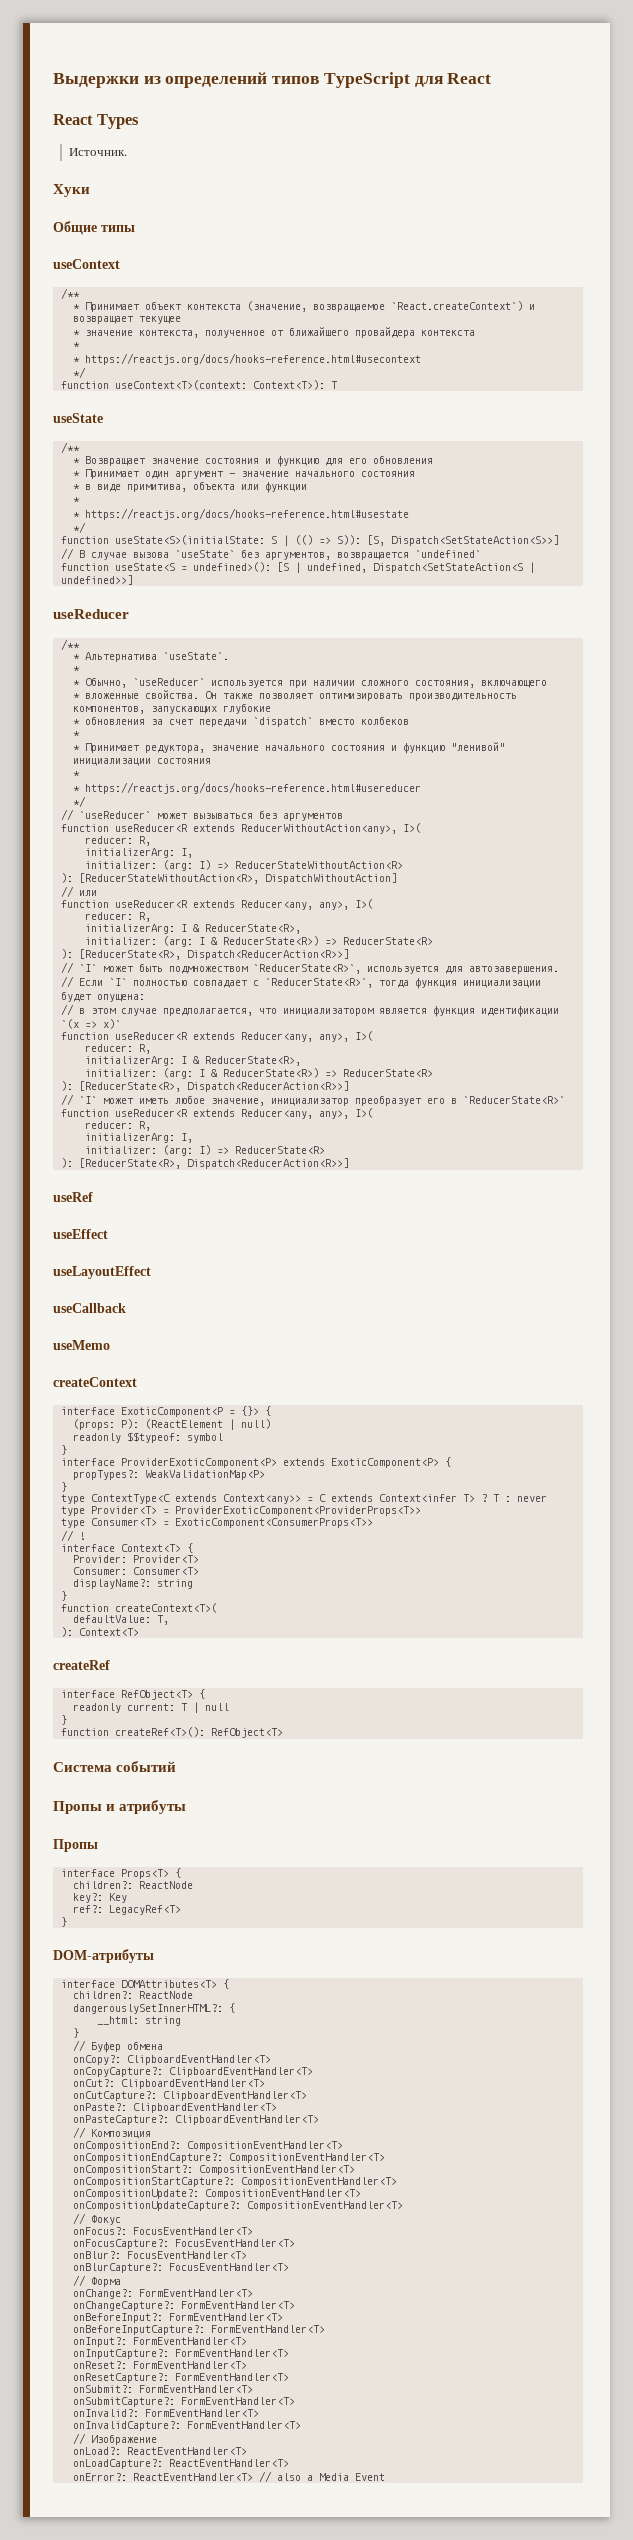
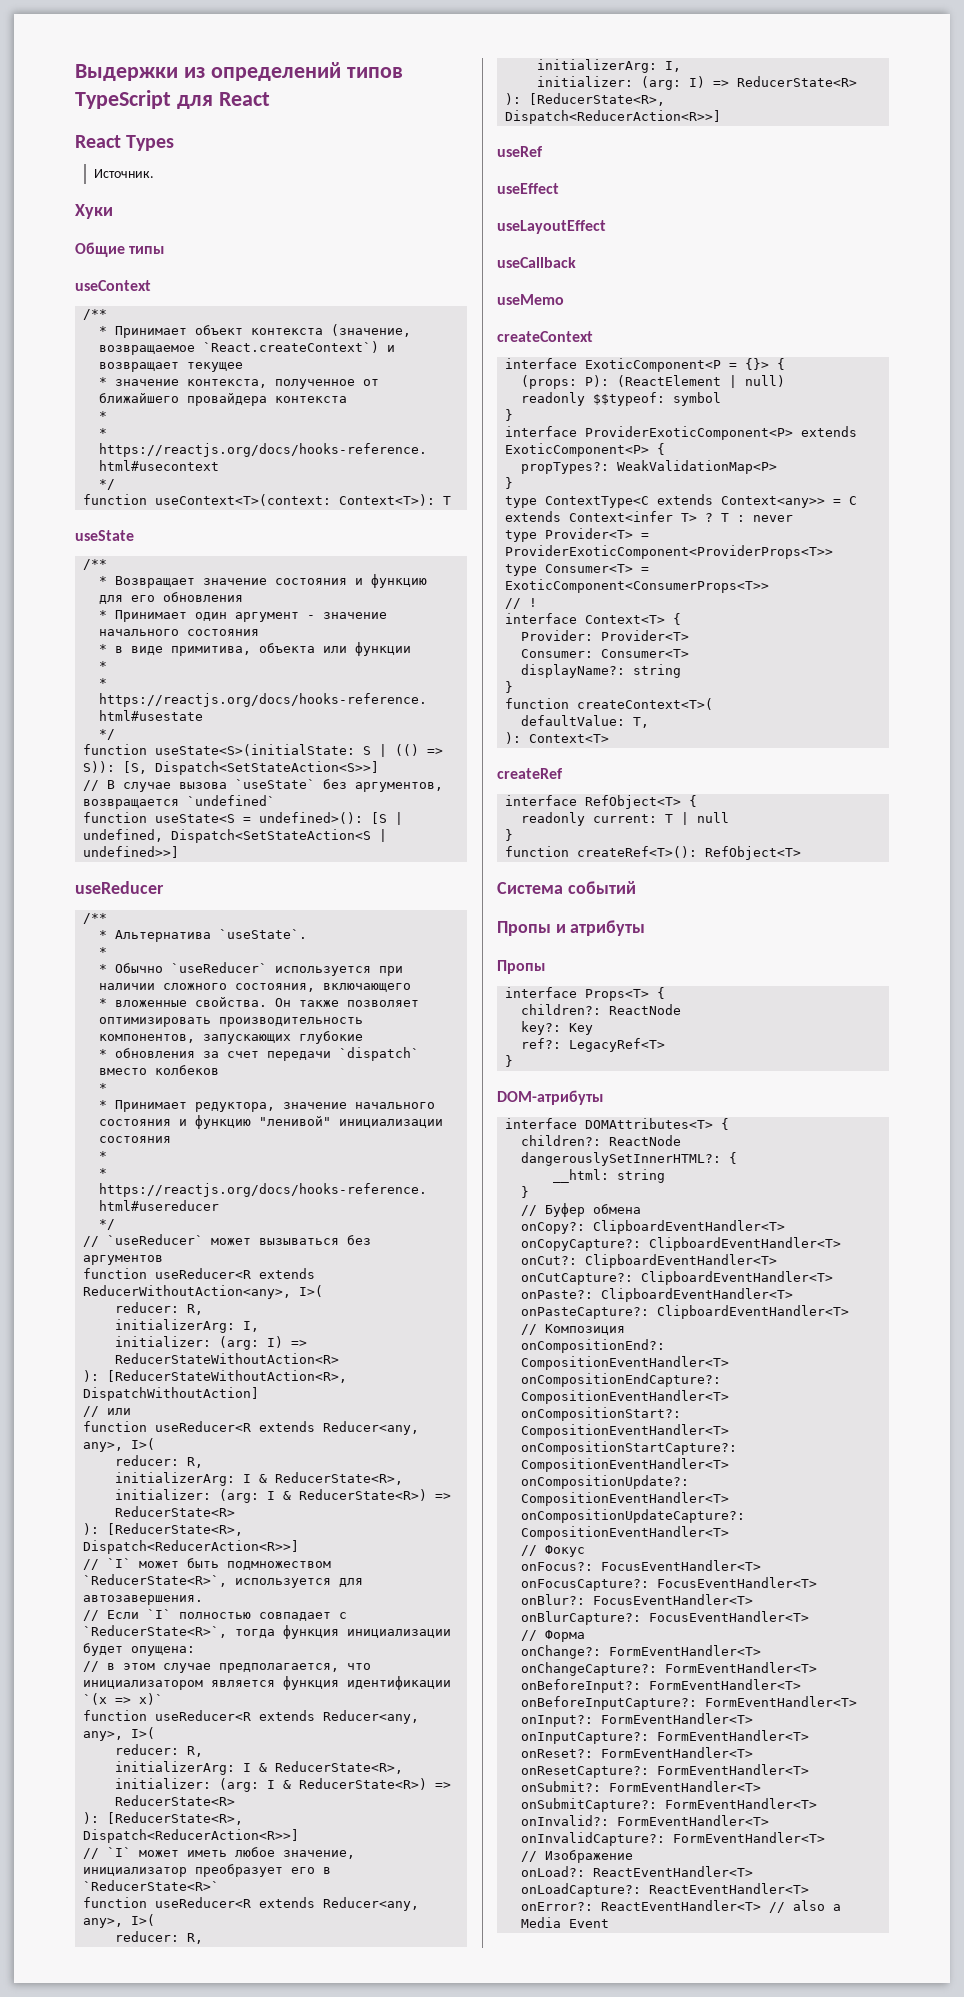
- * Обычно, `useReducer` используется при наличии сложного состояния, включающего
+ * Обычно `useReducer` используется при наличии сложного состояния, включающего

